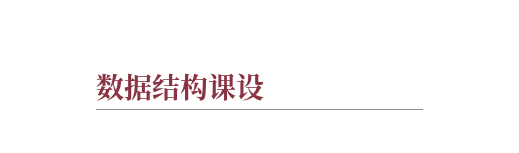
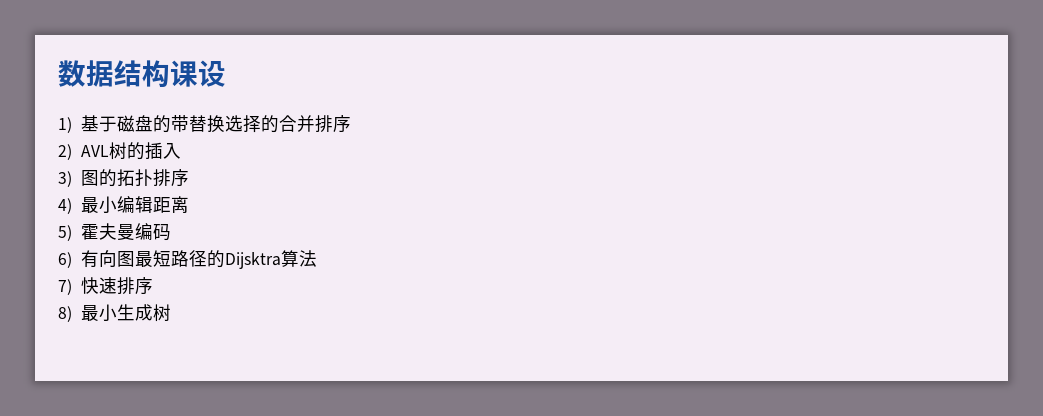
+ 1)基于磁盘的带替换选择的合并排序
+ 2) AVL树的插入
+ 3)图的拓扑排序
+ 4)最小编辑距离
+ 5)霍夫曼编码
+ 6)有向图最短路径的Dijsktra算法
+ 7)快速排序
+ 8)最小生成树

